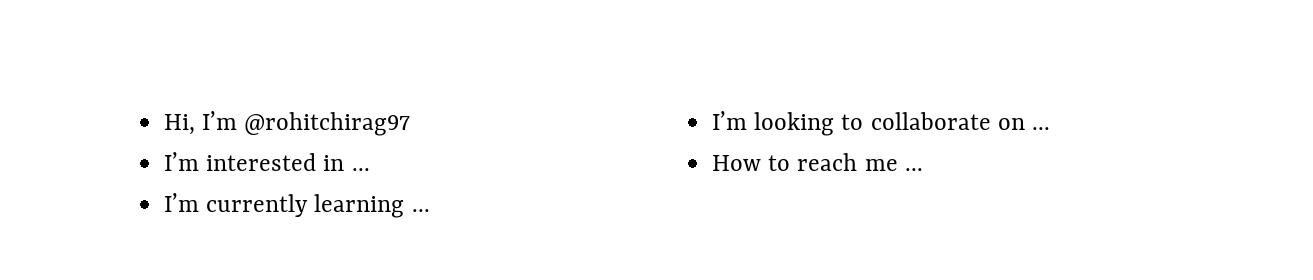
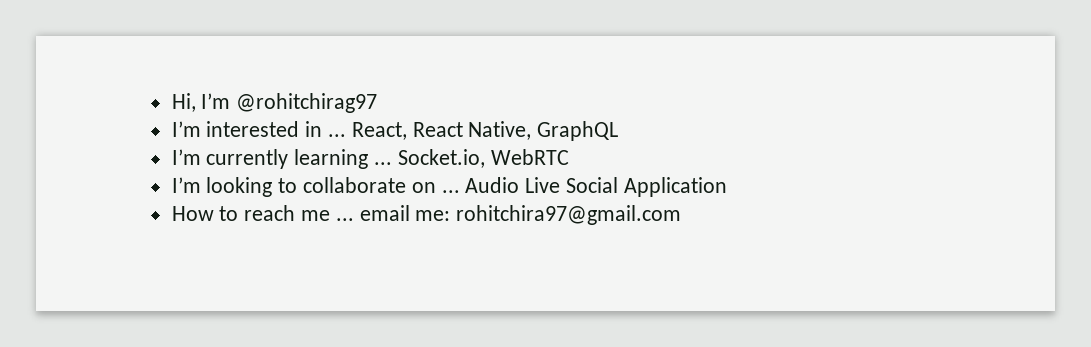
+ React, React Native, GraphQL
+ Socket.io, WebRTC
+ Audio Live Social Application
- How to reach me ...
+ How to reach me ... email me: rohitchira97@gmail.com

